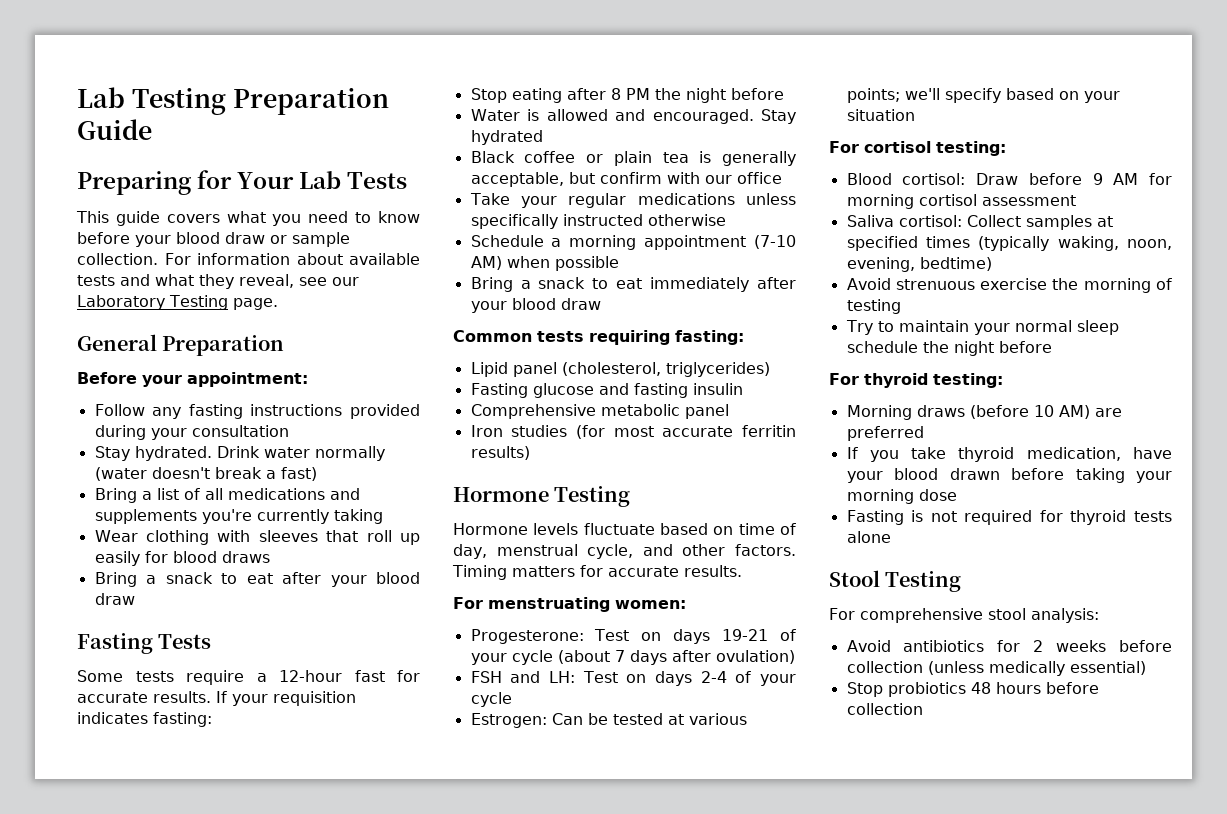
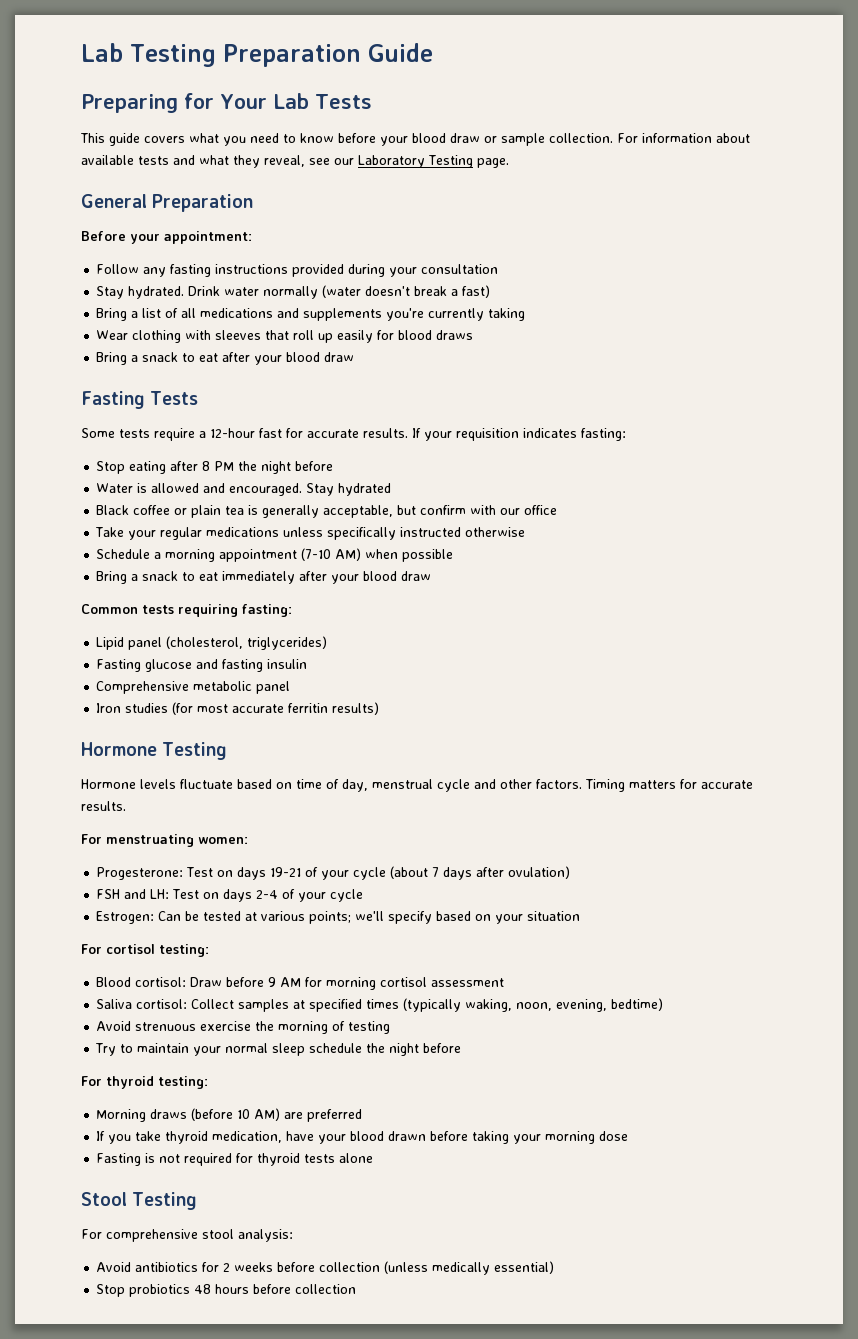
- Hormone levels fluctuate based on time of day, menstrual cycle, and other factors.
+ Hormone levels fluctuate based on time of day, menstrual cycle and other factors.

